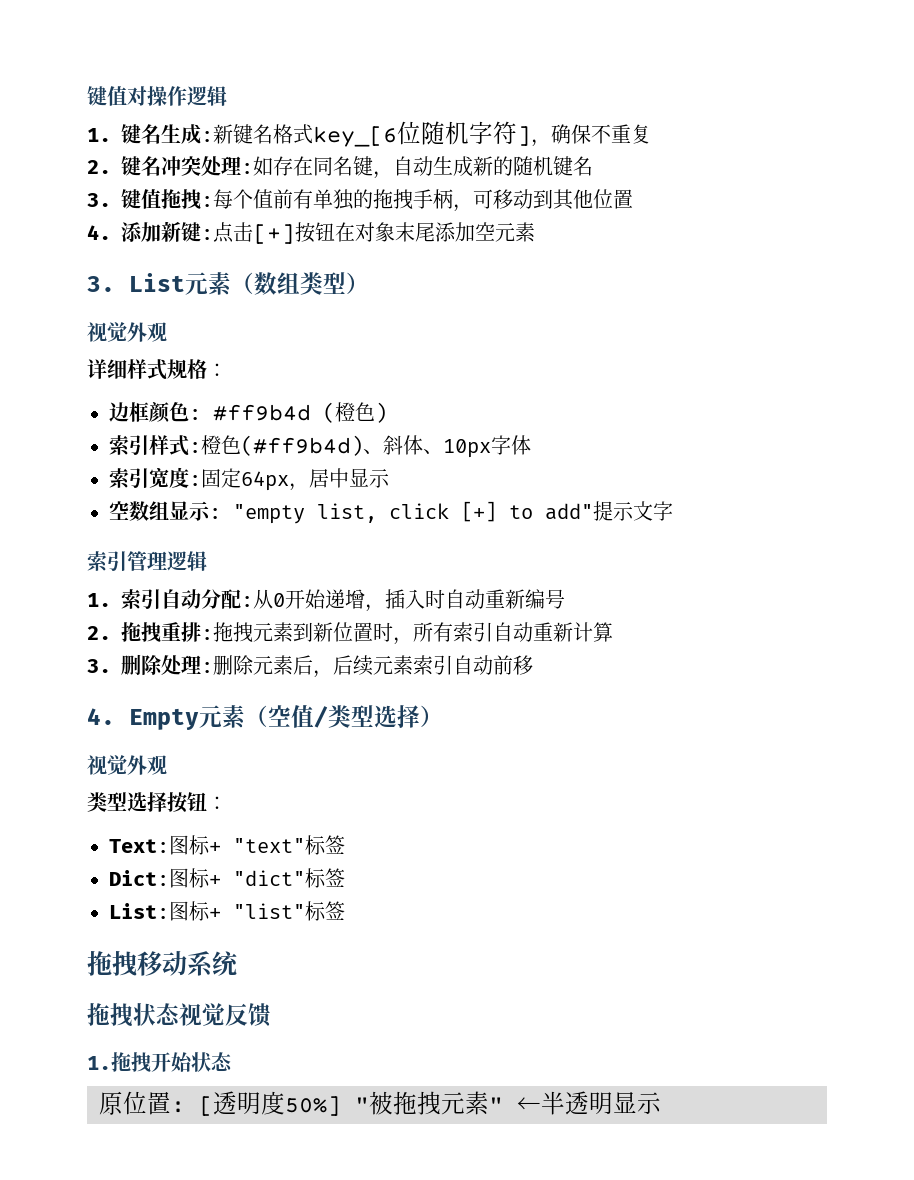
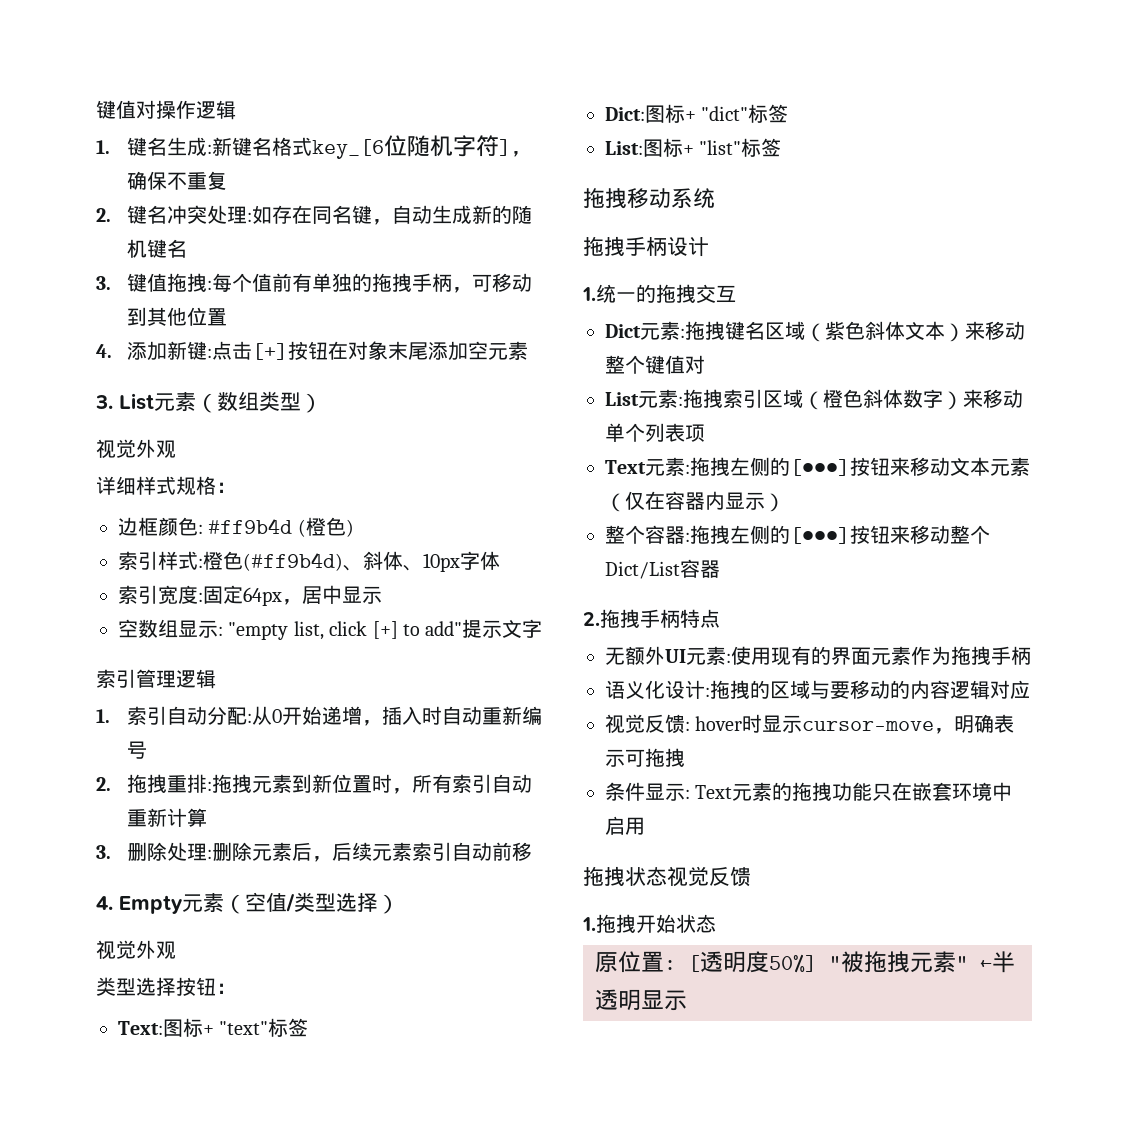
+ 拖拽手柄设计
+ 1.统一的拖拽交互
+ Dict元素:拖拽键名区域（紫色斜体文本）来移动整个键值对
+ List元素:拖拽索引区域（橙色斜体数字）来移动单个列表项
+ Text元素:拖拽左侧的[•••]按钮来移动文本元素（仅在容器内显示）
+ 整个容器:拖拽左侧的[•••]按钮来移动整个Dict/List容器
+ 2.拖拽手柄特点
+ 无额外UI元素:使用现有的界面元素作为拖拽手柄
+ 语义化设计:拖拽的区域与要移动的内容逻辑对应
+ 视觉反馈: hover时显示cursor-move，明确表示可拖拽
+ 条件显示: Text元素的拖拽功能只在嵌套环境中启用

